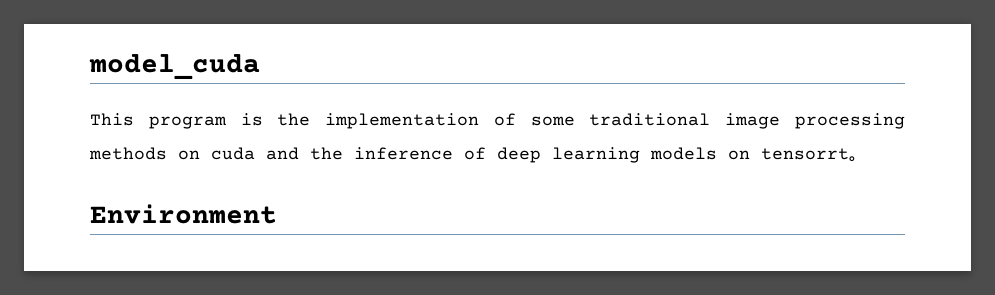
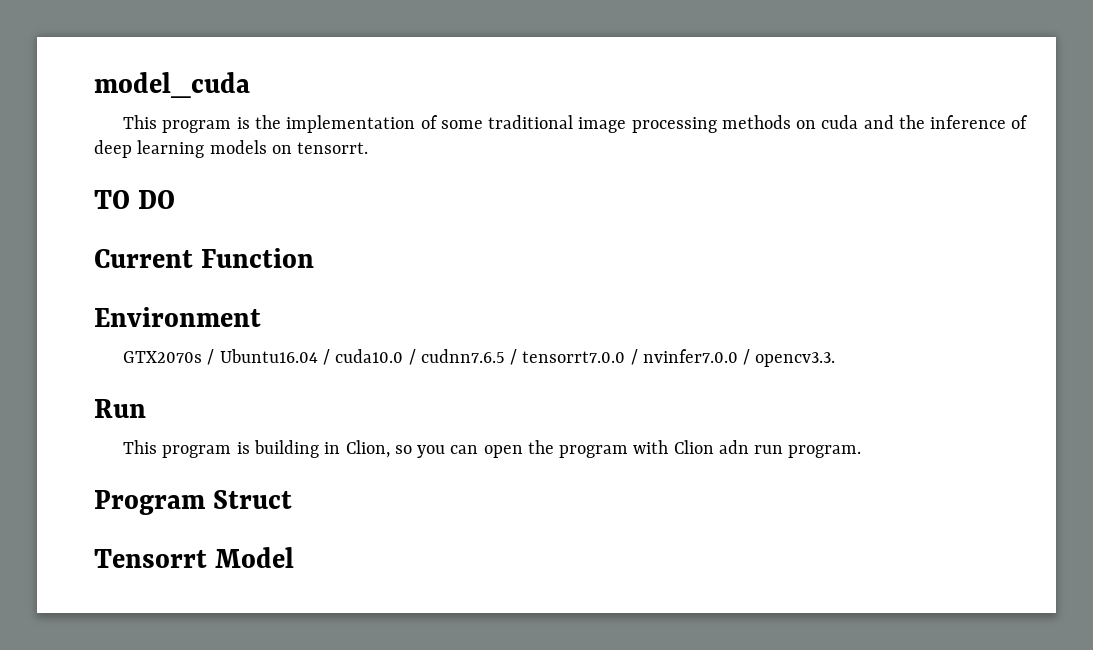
- This program is the implementation of some traditional image processing methods on cuda and the inference of deep learning models on tensorrt。
+ This program is the implementation of some traditional image processing methods on cuda and the inference of deep learning models on tensorrt.
+ TO DO
+ Current Function
  Environment
+ GTX2070s / Ubuntu16.04 / cuda10.0 / cudnn7.6.5 / tensorrt7.0.0 / nvinfer7.0.0 / opencv3.3.
+ Run
+ This program is building in Clion, so you can open the program with Clion adn run program.
+ Program Struct
+ Tensorrt Model

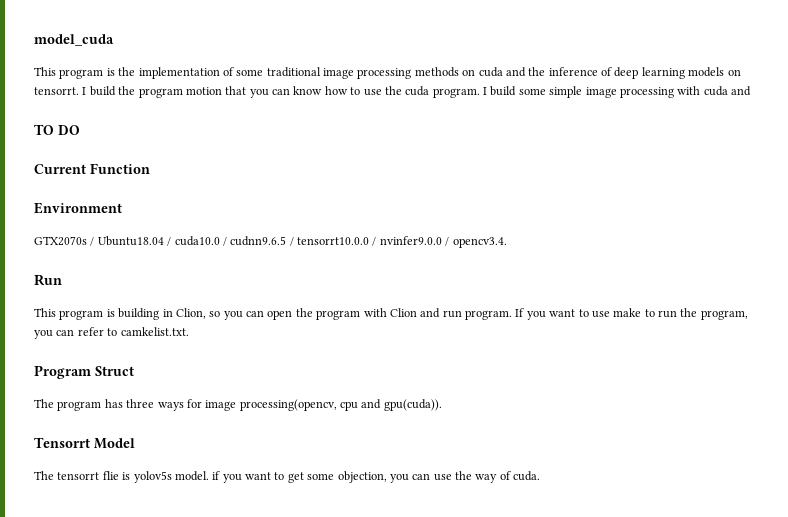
+ I build the program motion that you can know how to use the cuda program. I build some simple image processing with cuda and
- GTX2070s / Ubuntu16.04 / cuda10.0 / cudnn7.6.5 / tensorrt7.0.0 / nvinfer7.0.0 / opencv3.3.
+ GTX2070s / Ubuntu18.04 / cuda10.0 / cudnn9.6.5 / tensorrt10.0.0 / nvinfer9.0.0 / opencv3.4.
- This program is building in Clion, so you can open the program with Clion adn run program.
+ This program is building in Clion, so you can open the program with Clion and run program. If you want to use make to run the program, you can refer to camkelist.txt.
  Program Struct
+ The program has three ways for image processing(opencv, cpu and gpu(cuda)).
  Tensorrt Model
+ The tensorrt flie is yolov5s model. if you want to get some objection, you can use the way of cuda.

